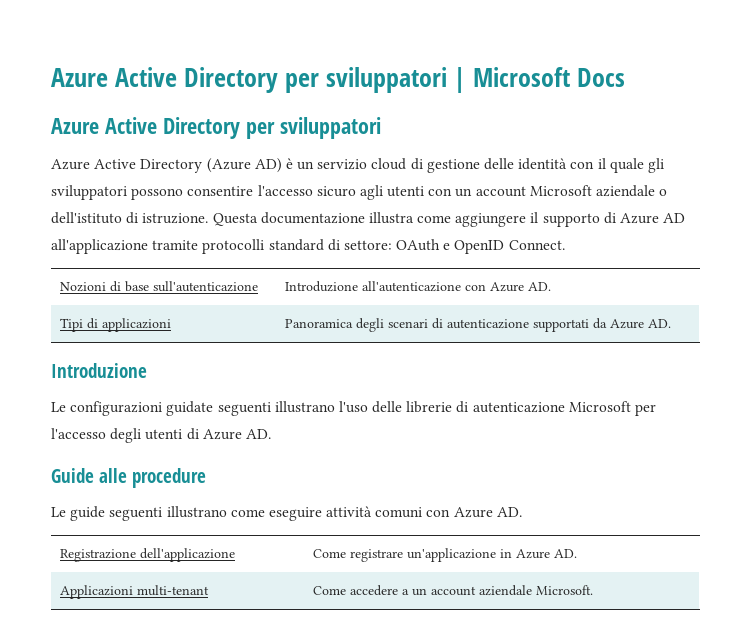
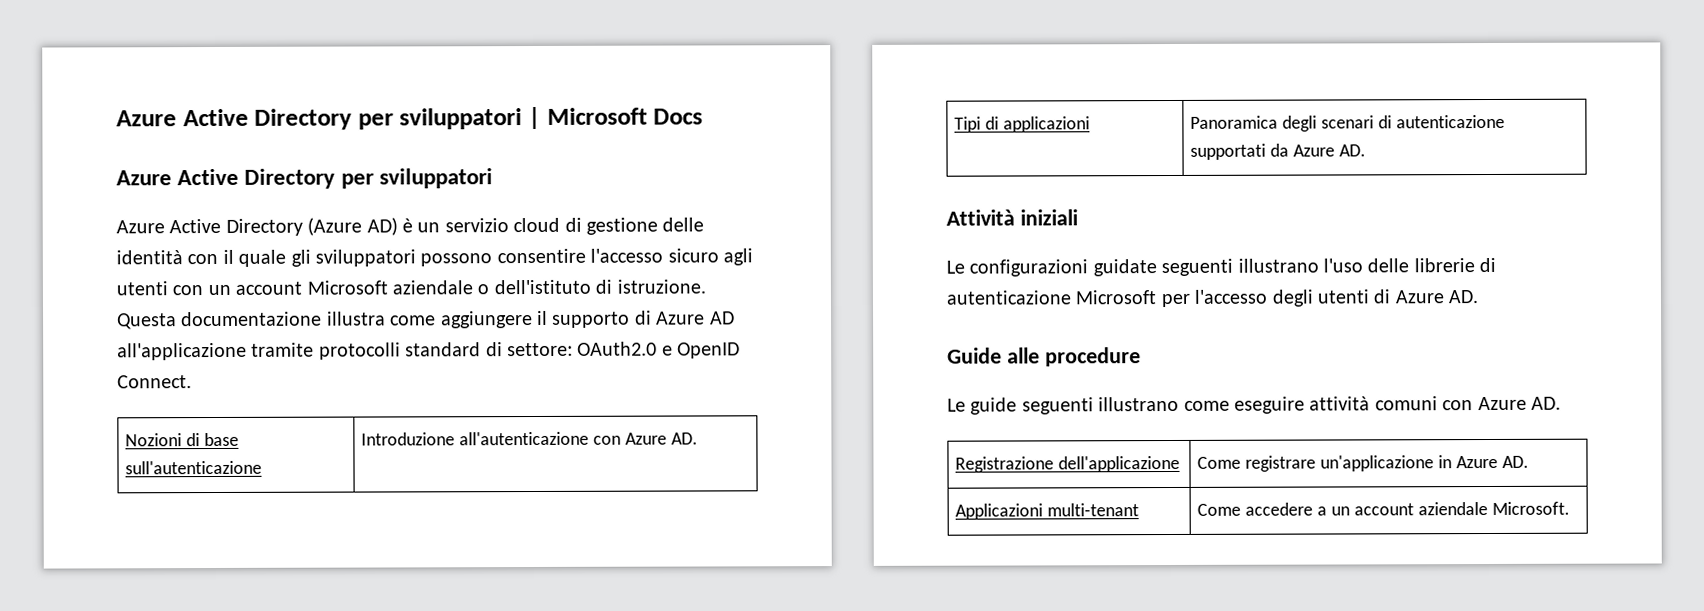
- Questa documentazione illustra come aggiungere il supporto di Azure AD all'applicazione tramite protocolli standard di settore: OAuth e OpenID Connect.
+ Questa documentazione illustra come aggiungere il supporto di Azure AD all'applicazione tramite protocolli standard di settore: OAuth2.0 e OpenID Connect.
  Tipi di applicazioni | Panoramica degli scenari di autenticazione supportati da Azure AD.
- Introduzione
+ Attività iniziali

